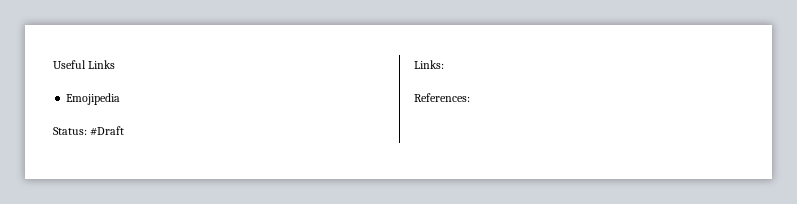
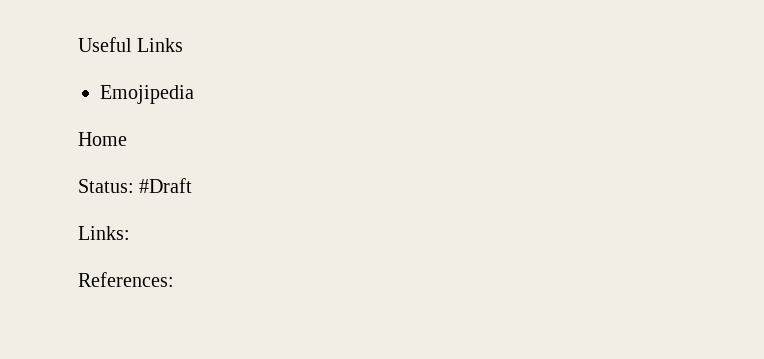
+ Home

